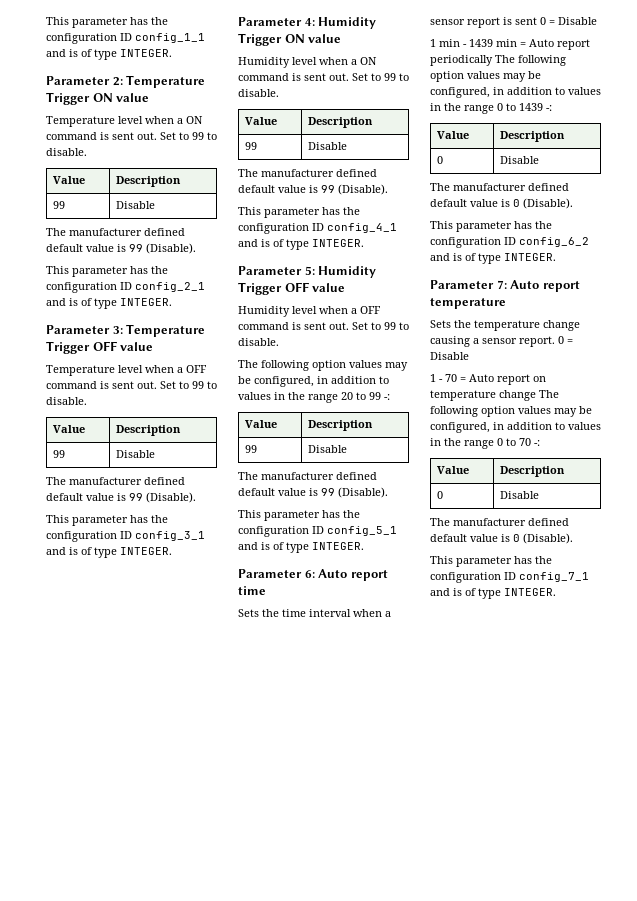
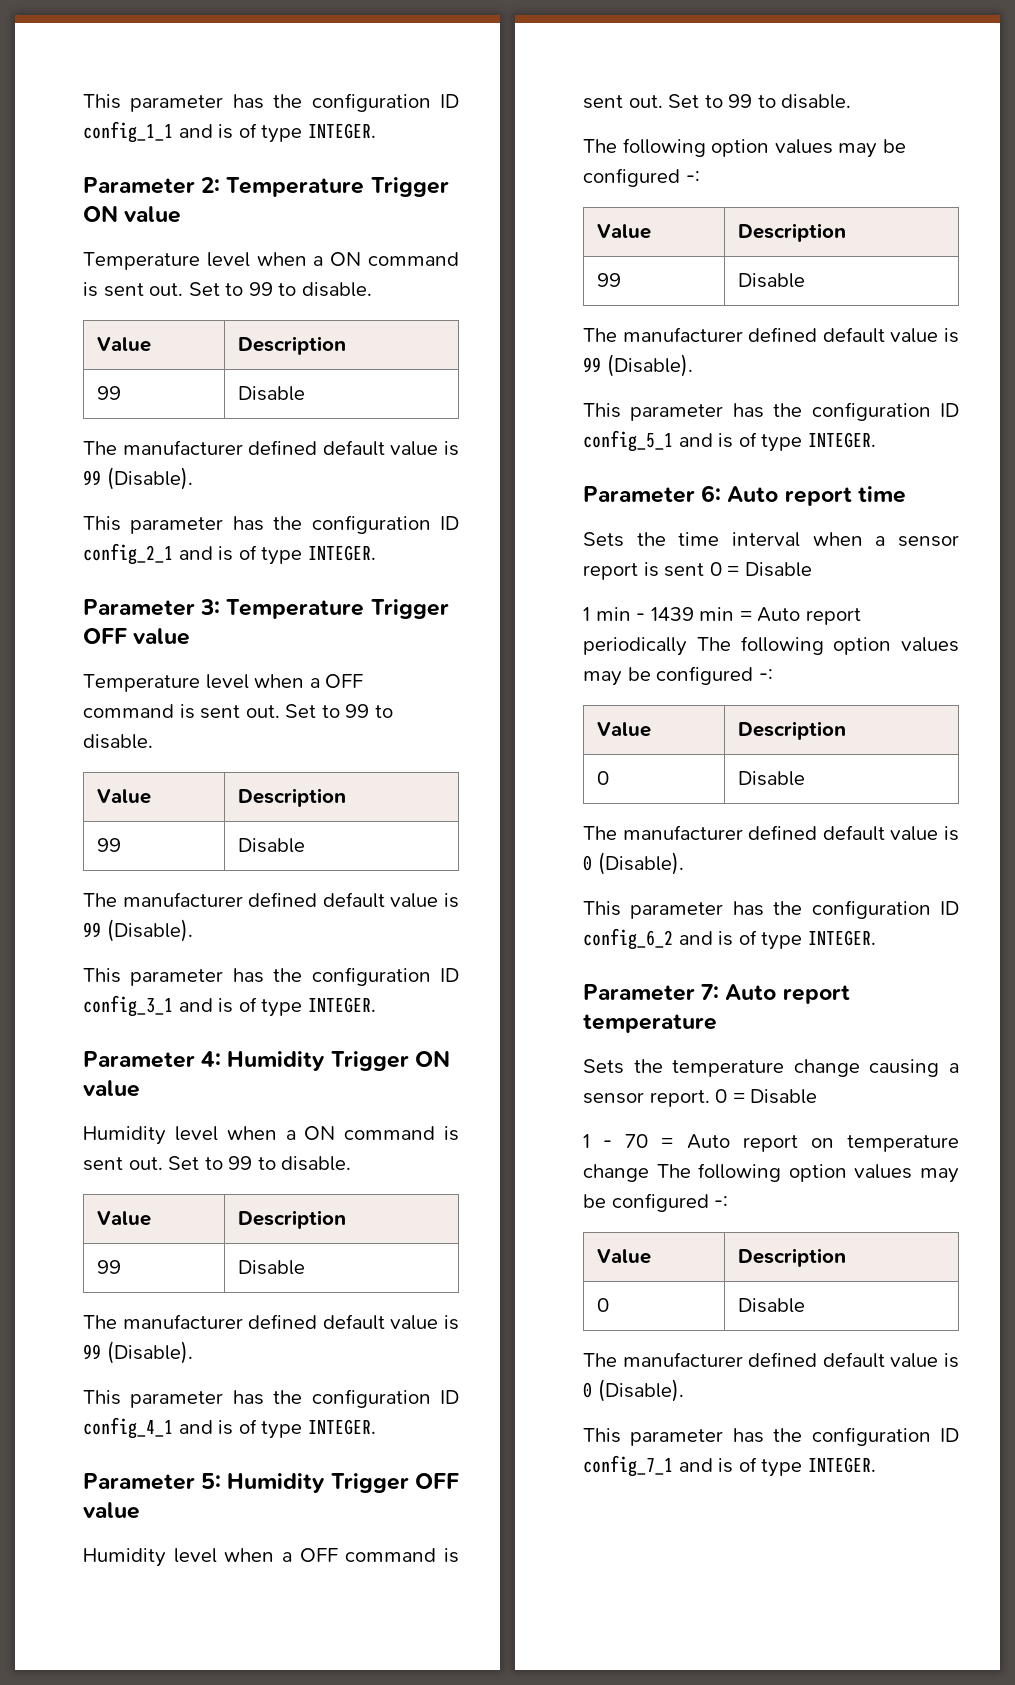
  Humidity level when a OFF command is sent out. Set to 99 to disable.
- The following option values may be configured, in addition to values in the range 20 to 99 -:
+ The following option values may be configured -:
- 1 min - 1439 min = Auto report periodically The following option values may be configured, in addition to values in the range 0 to 1439 -:
+ 1 min - 1439 min = Auto report periodically The following option values may be configured -:
- 1 - 70 = Auto report on temperature change The following option values may be configured, in addition to values in the range 0 to 70 -:
+ 1 - 70 = Auto report on temperature change The following option values may be configured -:

